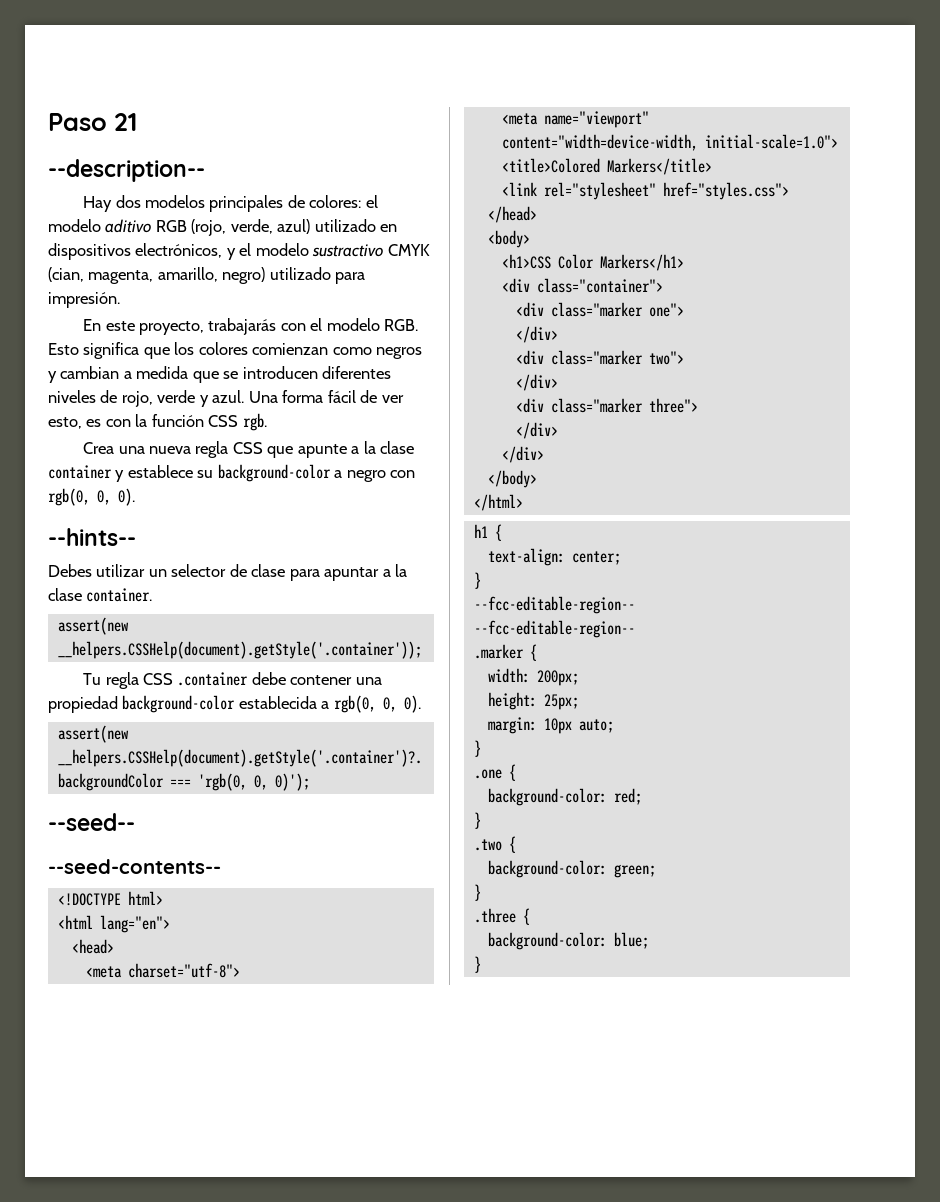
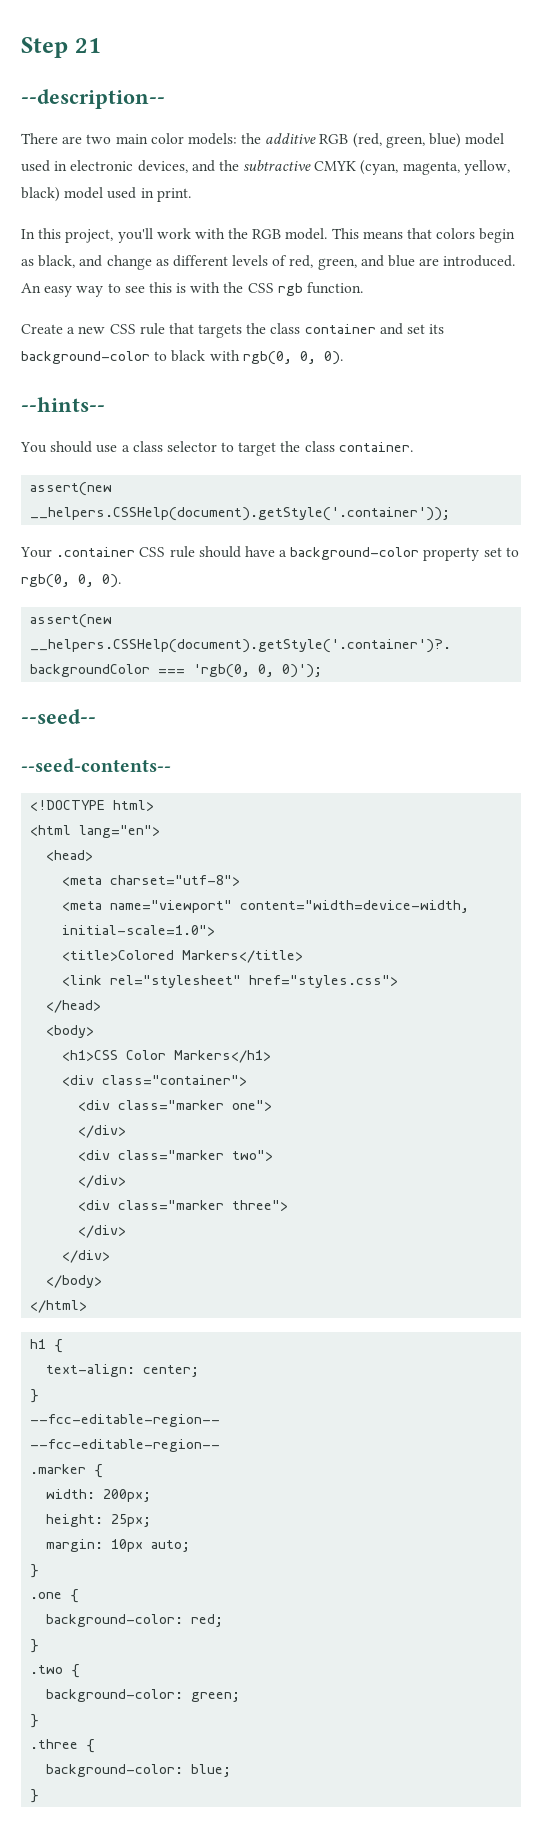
- Paso 21
+ Step 21
- Hay dos modelos principales de colores: el modelo aditivo RGB (rojo, verde, azul) utilizado en dispositivos electrónicos, y el modelo sustractivo CMYK (cian, magenta, amarillo, negro) utilizado para impresión.
- En este proyecto, trabajarás con el modelo RGB. Esto significa que los colores comienzan como negros y cambian a medida que se introducen diferentes niveles de rojo, verde y azul. Una forma fácil de ver esto, es con la función CSS rgb.
- Crea una nueva regla CSS que apunte a la clase container y establece su background-color a negro con rgb(0, 0, 0).
+ There are two main color models: the additive RGB (red, green, blue) model used in electronic devices, and the subtractive CMYK (cyan, magenta, yellow, black) model used in print.
+ In this project, you'll work with the RGB model. This means that colors begin as black, and change as different levels of red, green, and blue are introduced. An easy way to see this is with the CSS rgb function.
+ Create a new CSS rule that targets the class container and set its background-color to black with rgb(0, 0, 0).
  --hints--
- Debes utilizar un selector de clase para apuntar a la clase container.
+ You should use a class selector to target the class container.
  assert(new __helpers.CSSHelp(document).getStyle('.container'));
- Tu regla CSS .container debe contener una propiedad background-color establecida a rgb(0, 0, 0).
+ Your .container CSS rule should have a background-color property set to rgb(0, 0, 0).

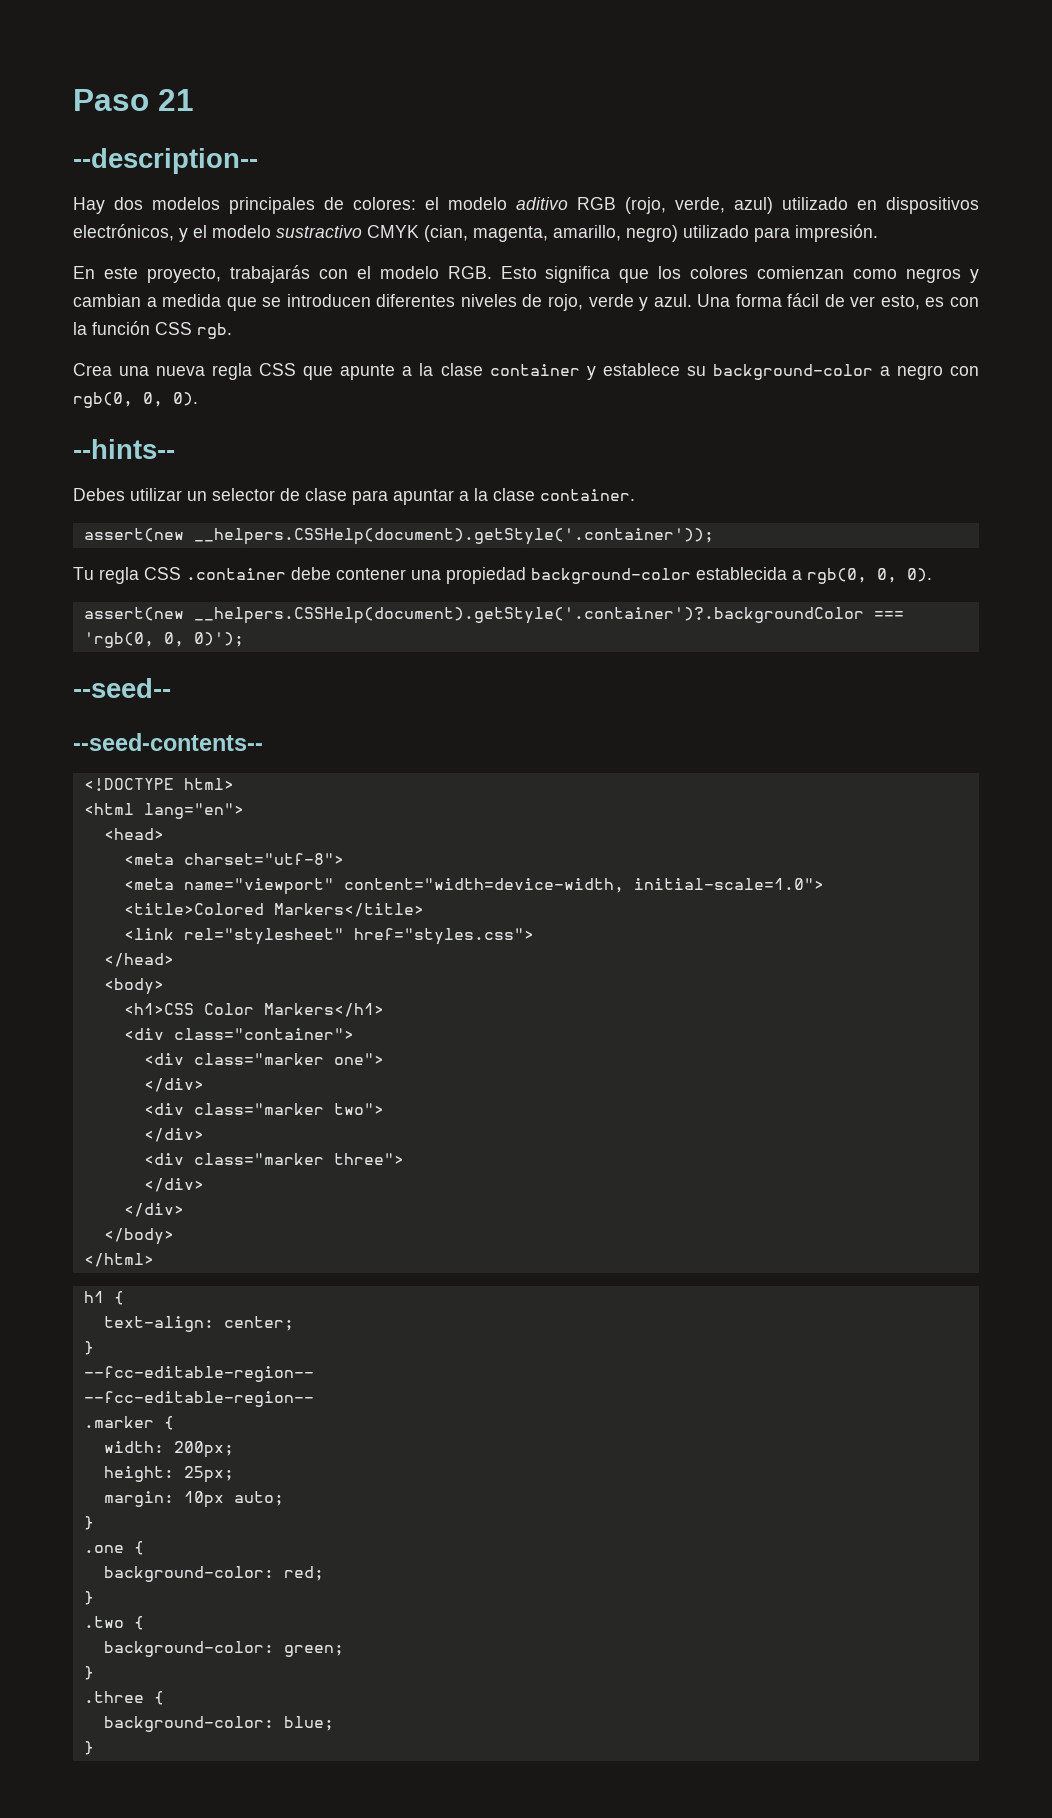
- Step 21
+ Paso 21
- There are two main color models: the additive RGB (red, green, blue) model used in electronic devices, and the subtractive CMYK (cyan, magenta, yellow, black) model used in print.
- In this project, you'll work with the RGB model. This means that colors begin as black, and change as different levels of red, green, and blue are introduced. An easy way to see this is with the CSS rgb function.
- Create a new CSS rule that targets the class container and set its background-color to black with rgb(0, 0, 0).
+ Hay dos modelos principales de colores: el modelo aditivo RGB (rojo, verde, azul) utilizado en dispositivos electrónicos, y el modelo sustractivo CMYK (cian, magenta, amarillo, negro) utilizado para impresión.
+ En este proyecto, trabajarás con el modelo RGB. Esto significa que los colores comienzan como negros y cambian a medida que se introducen diferentes niveles de rojo, verde y azul. Una forma fácil de ver esto, es con la función CSS rgb.
+ Crea una nueva regla CSS que apunte a la clase container y establece su background-color a negro con rgb(0, 0, 0).
  --hints--
- You should use a class selector to target the class container.
+ Debes utilizar un selector de clase para apuntar a la clase container.
  assert(new __helpers.CSSHelp(document).getStyle('.container'));
- Your .container CSS rule should have a background-color property set to rgb(0, 0, 0).
+ Tu regla CSS .container debe contener una propiedad background-color establecida a rgb(0, 0, 0).

